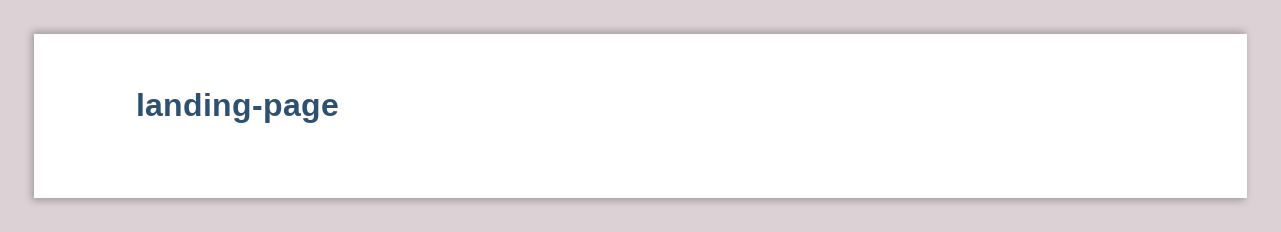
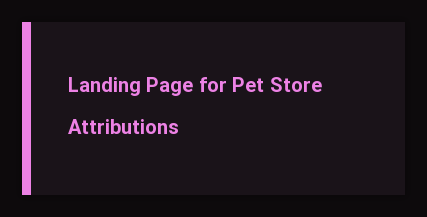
- landing-page
+ Landing Page for Pet Store
+ Attributions

